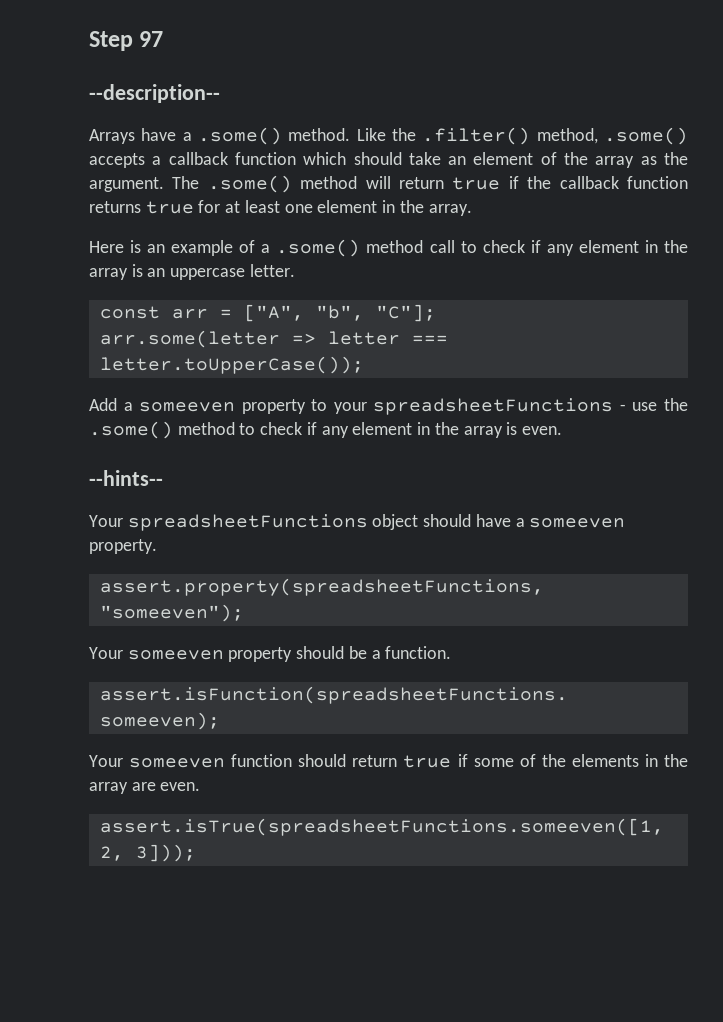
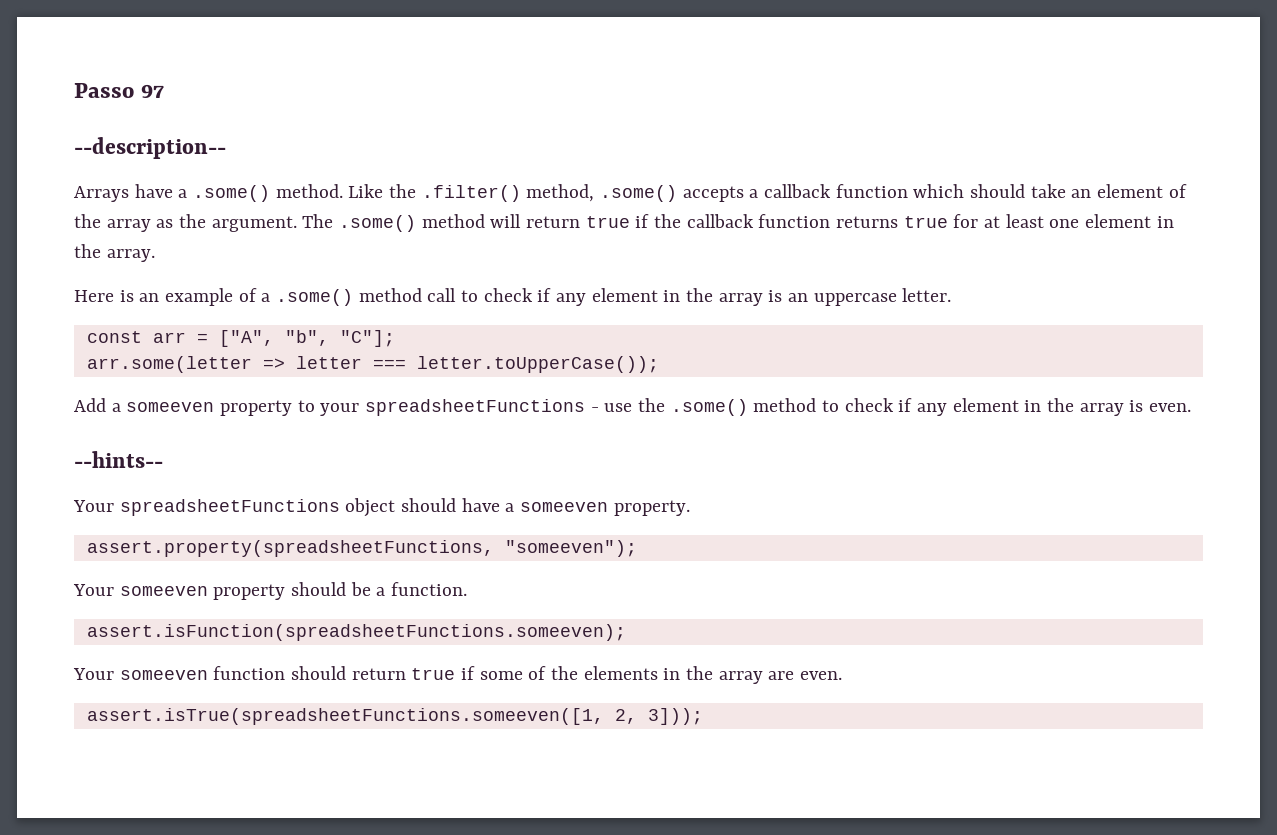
- Step 97
+ Passo 97

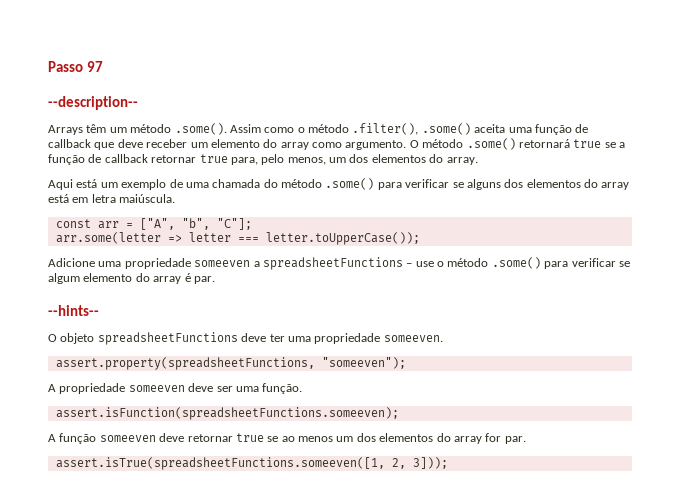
- Arrays have a .some() method. Like the .filter() method, .some() accepts a callback function which should take an element of the array as the argument. The .some() method will return true if the callback function returns true for at least one element in the array.
- Here is an example of a .some() method call to check if any element in the array is an uppercase letter.
+ Arrays têm um método .some(). Assim como o método .filter(), .some() aceita uma função de callback que deve receber um elemento do array como argumento. O método .some() retornará true se a função de callback retornar true para, pelo menos, um dos elementos do array.
+ Aqui está um exemplo de uma chamada do método .some() para verificar se alguns dos elementos do array está em letra maiúscula.
- Add a someeven property to your spreadsheetFunctions - use the .some() method to check if any element in the array is even.
+ Adicione uma propriedade someeven a spreadsheetFunctions – use o método .some() para verificar se algum elemento do array é par.
  --hints--
- Your spreadsheetFunctions object should have a someeven property.
+ O objeto spreadsheetFunctions deve ter uma propriedade someeven.
  assert.property(spreadsheetFunctions, "someeven");
- Your someeven property should be a function.
+ A propriedade someeven deve ser uma função.
  assert.isFunction(spreadsheetFunctions.someeven);
- Your someeven function should return true if some of the elements in the array are even.
+ A função someeven deve retornar true se ao menos um dos elementos do array for par.

